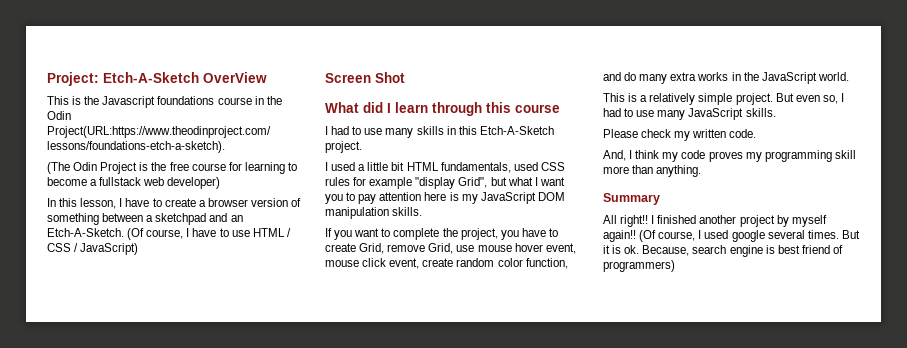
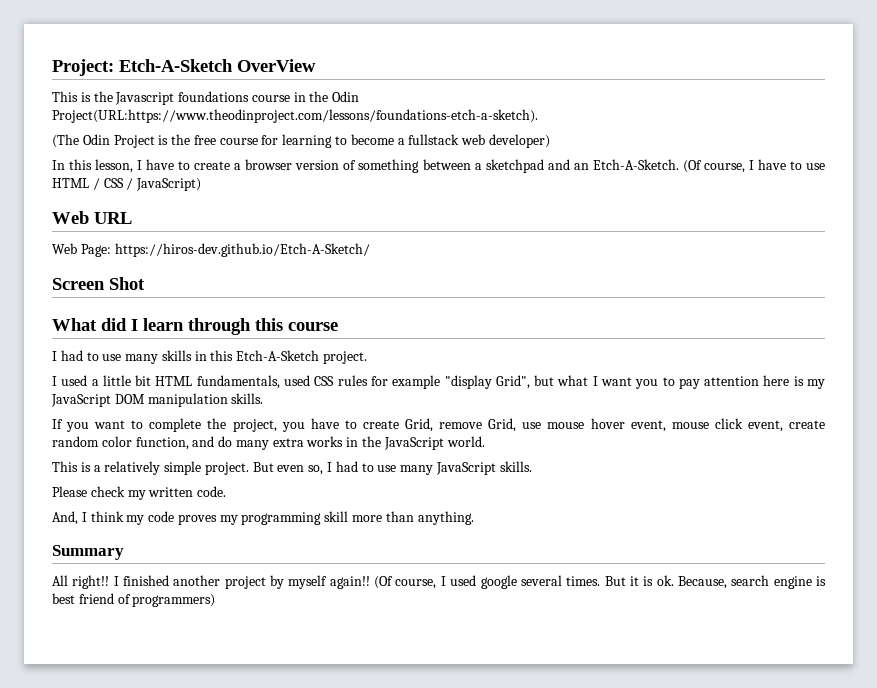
+ Web URL
+ Web Page: https://hiros-dev.github.io/Etch-A-Sketch/

